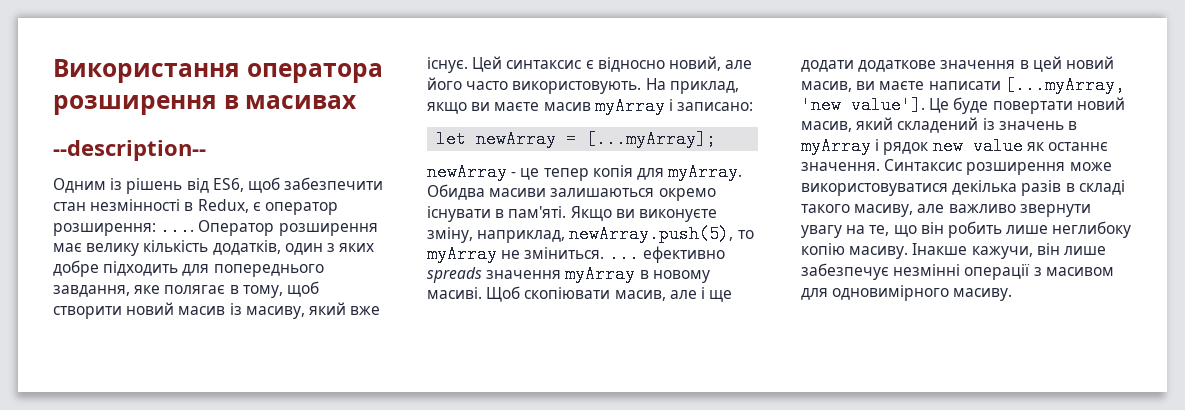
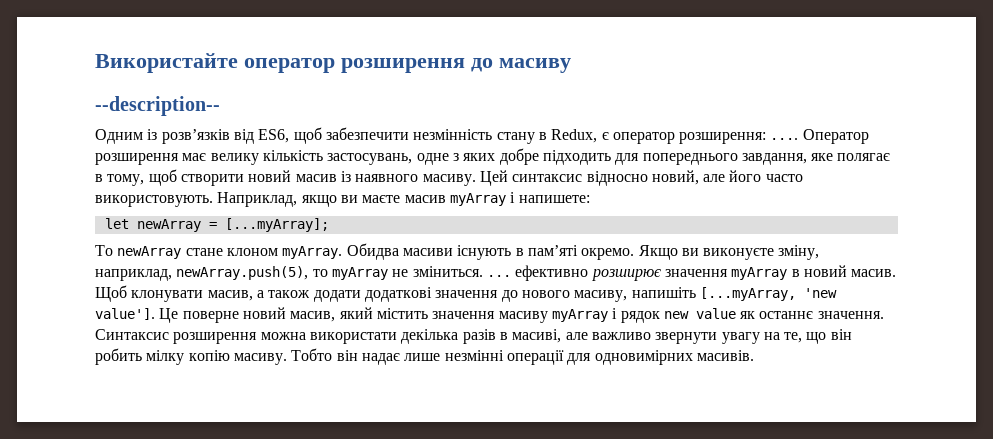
- Використання оператора розширення в масивах
+ Використайте оператор розширення до масиву
- Одним із рішень від ES6, щоб забезпечити стан незмінності в Redux, є оператор розширення: ....
+ Одним із розв’язків від ES6, щоб забезпечити незмінність стану в Redux, є оператор розширення: ....
- Оператор розширення має велику кількість додатків, один з яких добре підходить для попереднього завдання, яке полягає в тому, щоб створити новий масив із масиву, який вже існує.
+ Оператор розширення має велику кількість застосувань, одне з яких добре підходить для попереднього завдання, яке полягає в тому, щоб створити новий масив із наявного масиву.
- Цей синтаксис є відносно новий, але його часто використовують.
+ Цей синтаксис відносно новий, але його часто використовують.
- На приклад, якщо ви маєте масив myArray і записано:
+ Наприклад, якщо ви маєте масив myArray і напишете:
- newArray - це тепер копія для myArray. Обидва масиви залишаються окремо існувати в пам'яті.
+ То newArray стане клоном myArray. Обидва масиви існують в пам’яті окремо.
- Якщо ви виконуєте зміну, наприклад, newArray.push(5), то myArray не зміниться. ... ефективно spreads значення myArray в новому масиві. Щоб скопіювати масив, але і ще додати додаткове значення в цей новий масив, ви маєте написати [...myArray, 'new value'].
+ Якщо ви виконуєте зміну, наприклад, newArray.push(5), то myArray не зміниться. ... ефективно розширює значення myArray в новий масив. Щоб клонувати масив, а також додати додаткові значення до нового масиву, напишіть [...myArray, 'new value'].
- Це буде повертати новий масив, який складений із значень в myArray і рядок new value як останнє значення.
+ Це поверне новий масив, який містить значення масиву myArray і рядок new value як останнє значення.
- Синтаксис розширення може використовуватися декілька разів в складі такого масиву, але важливо звернути увагу на те, що він робить лише неглибоку копію масиву. Інакше кажучи, він лише забезпечує незмінні операції з масивом для одновимірного масиву.
+ Синтаксис розширення можна використати декілька разів в масиві, але важливо звернути увагу на те, що він робить мілку копію масиву. Тобто він надає лише незмінні операції для одновимірних масивів.

